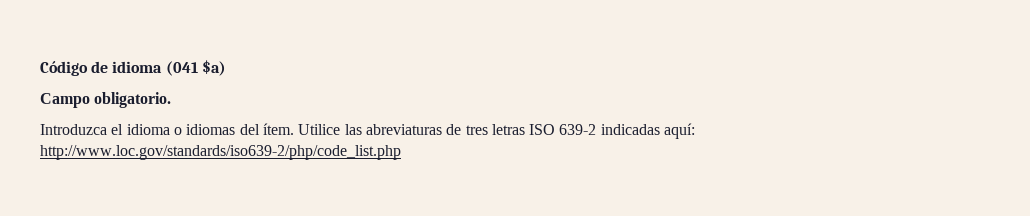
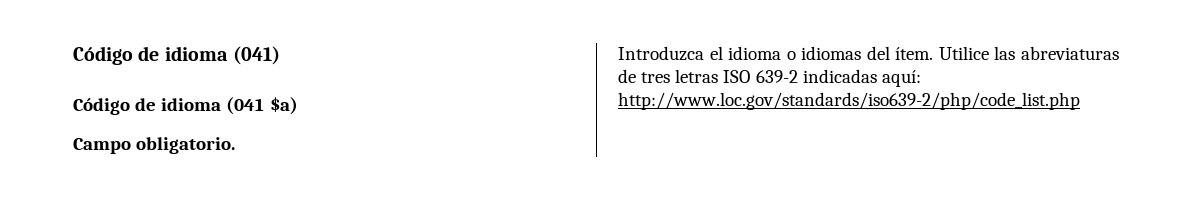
+ Código de idioma (041)

